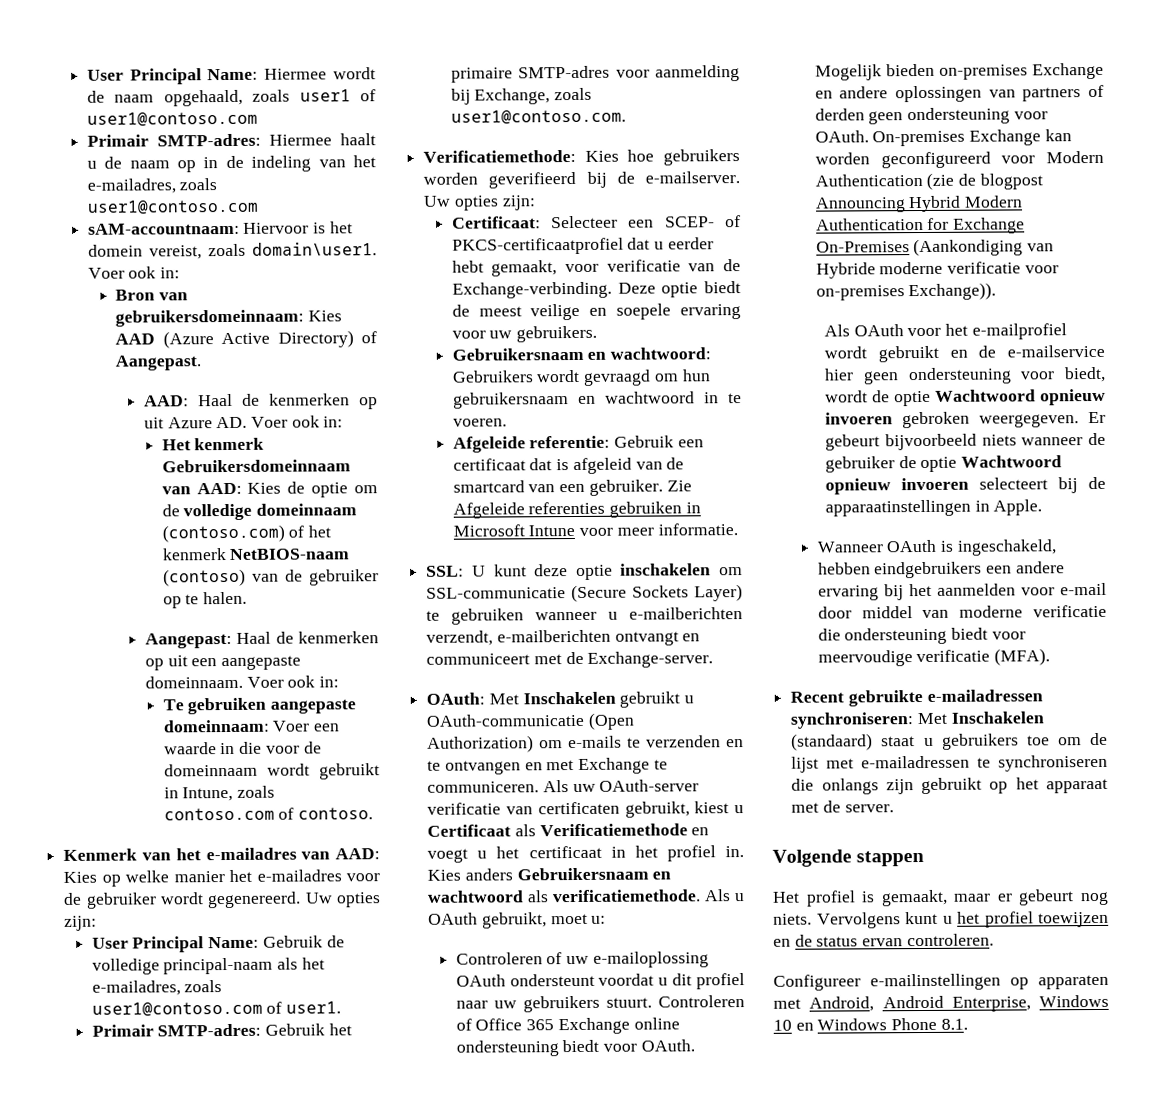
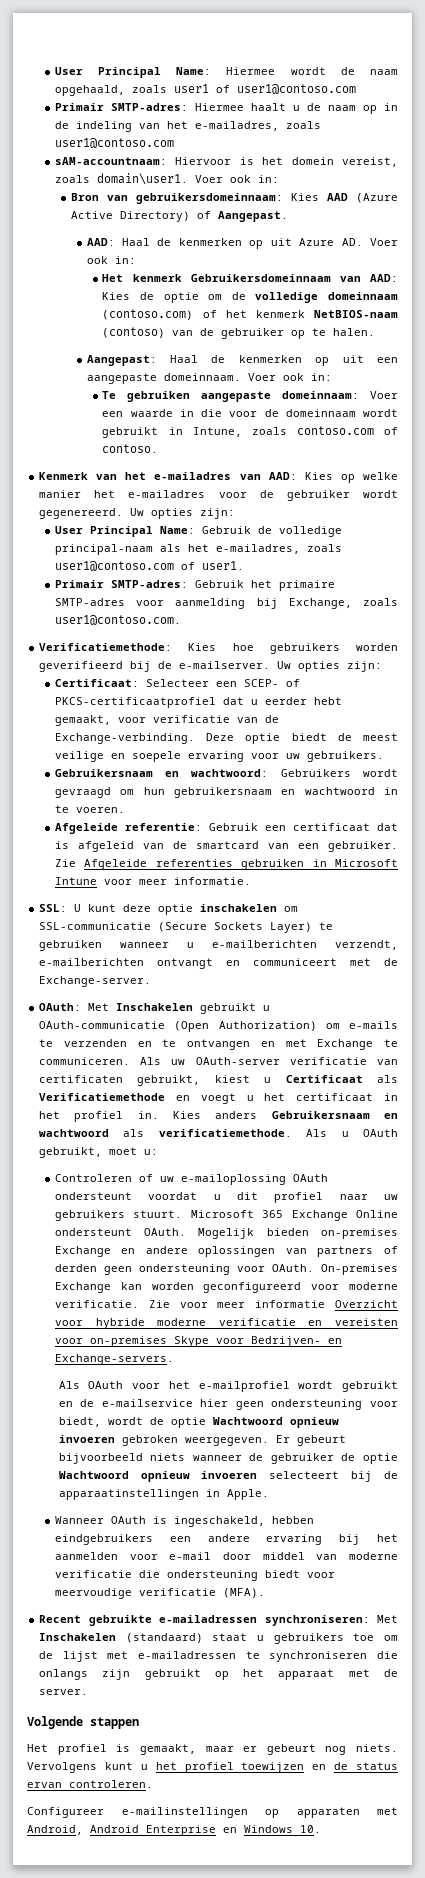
- Controleren of Office 365 Exchange online ondersteuning biedt voor OAuth.
+ Microsoft 365 Exchange Online ondersteunt OAuth.
- On-premises Exchange kan worden geconfigureerd voor Modern Authentication (zie de blogpost Announcing Hybrid Modern Authentication for Exchange On-Premises (Aankondiging van Hybride moderne verificatie voor on-premises Exchange)).
+ On-premises Exchange kan worden geconfigureerd voor moderne verificatie. Zie voor meer informatie Overzicht voor hybride moderne verificatie en vereisten voor on-premises Skype voor Bedrijven- en Exchange-servers.
- Configureer e-mailinstellingen op apparaten met Android, Android Enterprise, Windows 10 en Windows Phone 8.1.
+ Configureer e-mailinstellingen op apparaten met Android, Android Enterprise en Windows 10.

